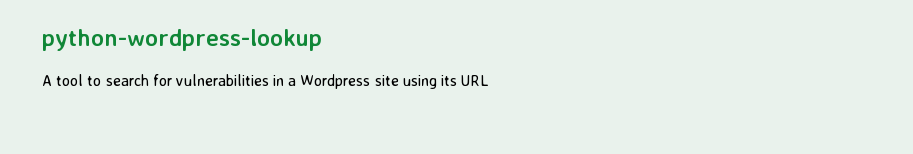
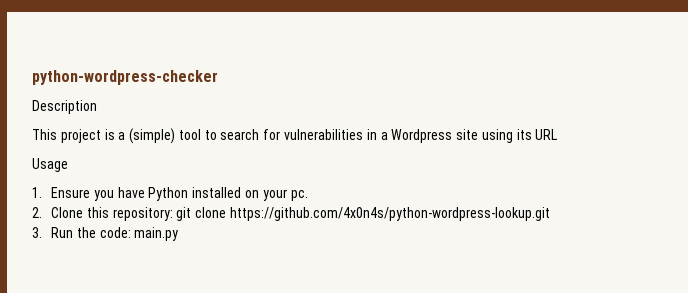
- python-wordpress-lookup
- A tool to search for vulnerabilities in a Wordpress site using its URL
+ python-wordpress-checker
+ Description
+ This project is a (simple) tool to search for vulnerabilities in a Wordpress site using its URL
+ Usage
+ 1. Ensure you have Python installed on your pc.
+ 2. Clone this repository: git clone https://github.com/4x0n4s/python-wordpress-lookup.git
+ 3. Run the code: main.py

